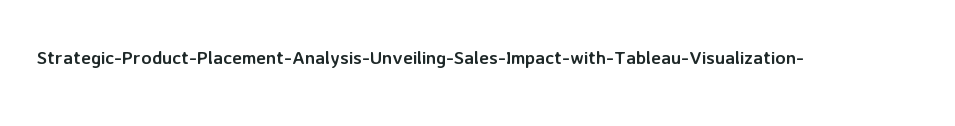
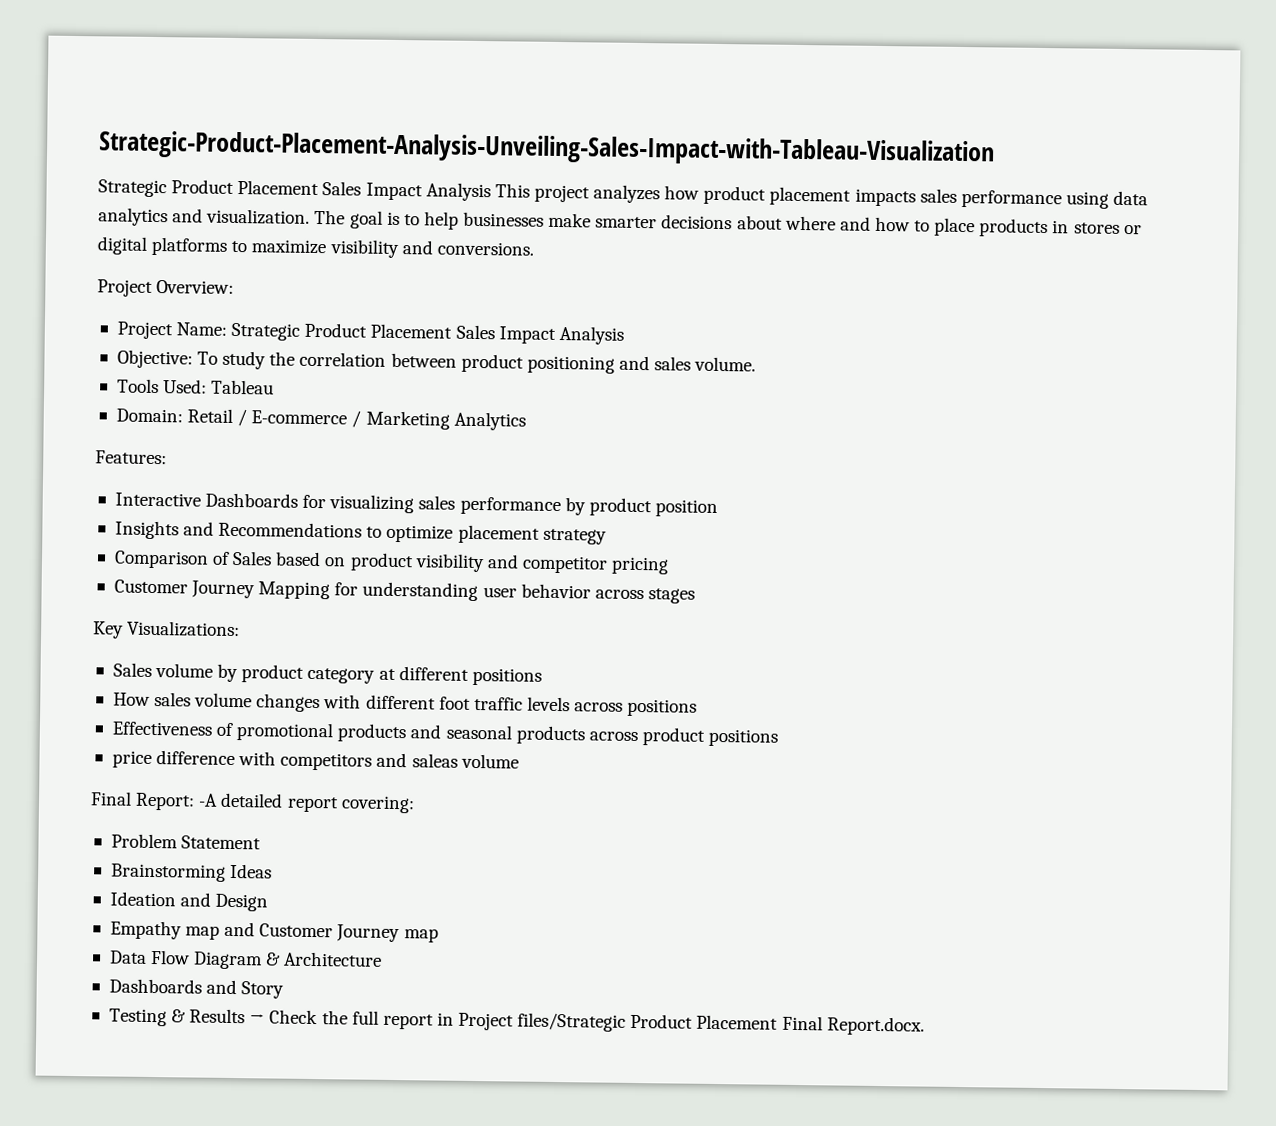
- Strategic-Product-Placement-Analysis-Unveiling-Sales-Impact-with-Tableau-Visualization-
+ Strategic-Product-Placement-Analysis-Unveiling-Sales-Impact-with-Tableau-Visualization
+ Strategic Product Placement Sales Impact Analysis This project analyzes how product placement impacts sales performance using data analytics and visualization. The goal is to help businesses make smarter decisions about where and how to place products in stores or digital platforms to maximize visibility and conversions.
+ Project Overview:
+ Project Name: Strategic Product Placement Sales Impact Analysis
+ Objective: To study the correlation between product positioning and sales volume.
+ Tools Used: Tableau
+ Domain: Retail / E-commerce / Marketing Analytics
+ Features:
+ Interactive Dashboards for visualizing sales performance by product position
+ Insights and Recommendations to optimize placement strategy
+ Comparison of Sales based on product visibility and competitor pricing
+ Customer Journey Mapping for understanding user behavior across stages
+ Key Visualizations:
+ Sales volume by product category at different positions
+ How sales volume changes with different foot traffic levels across positions
+ Effectiveness of promotional products and seasonal products across product positions
+ price difference with competitors and saleas volume
+ Final Report: -A detailed report covering:
+ Problem Statement
+ Brainstorming Ideas
+ Ideation and Design
+ Empathy map and Customer Journey map
+ Data Flow Diagram & Architecture
+ Dashboards and Story
+ Testing & Results → Check the full report in Project files/Strategic Product Placement Final Report.docx.

